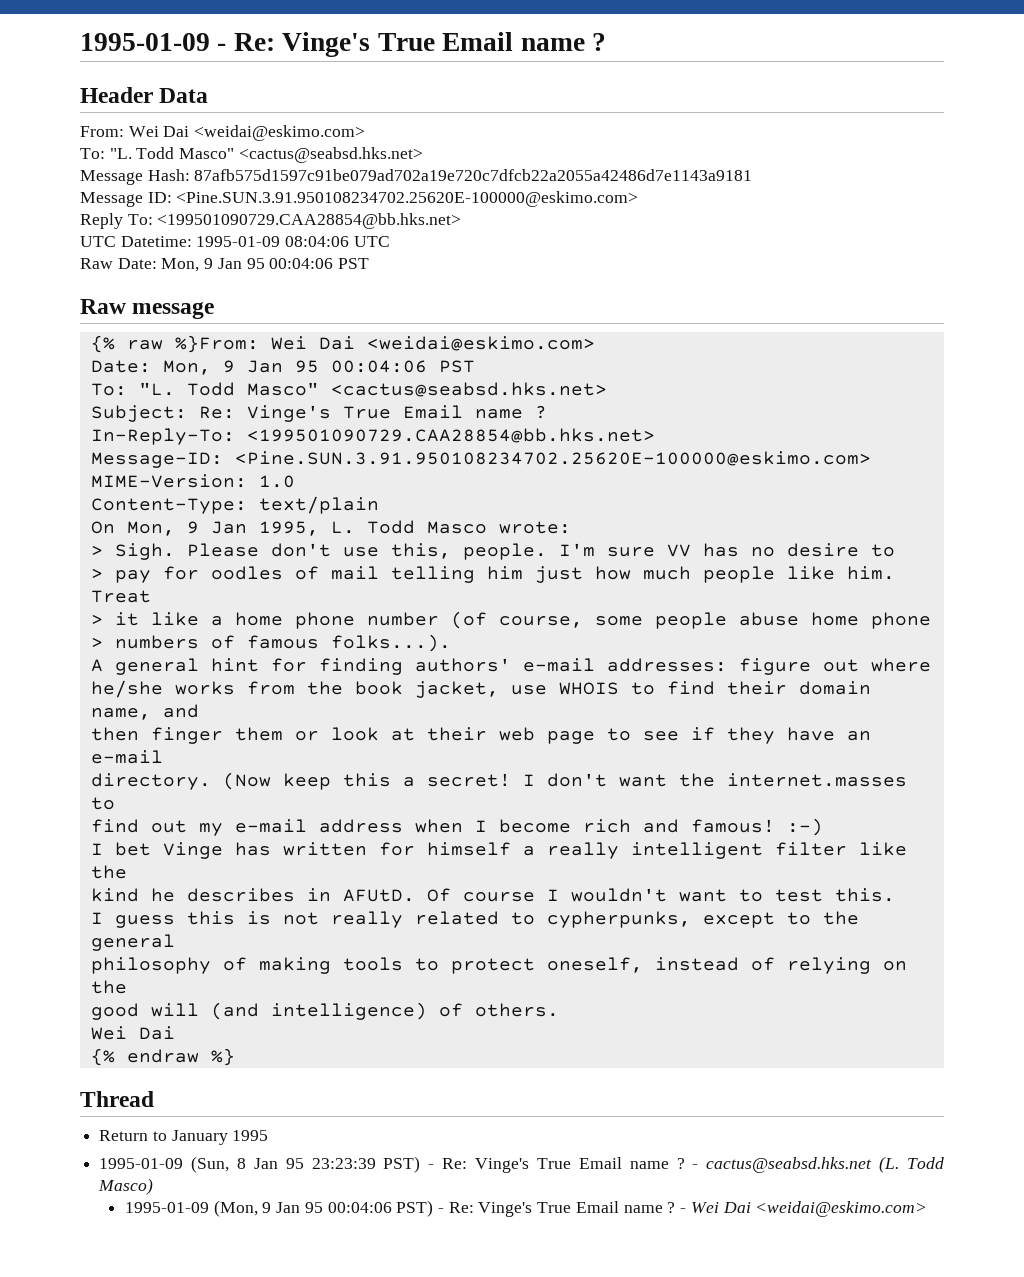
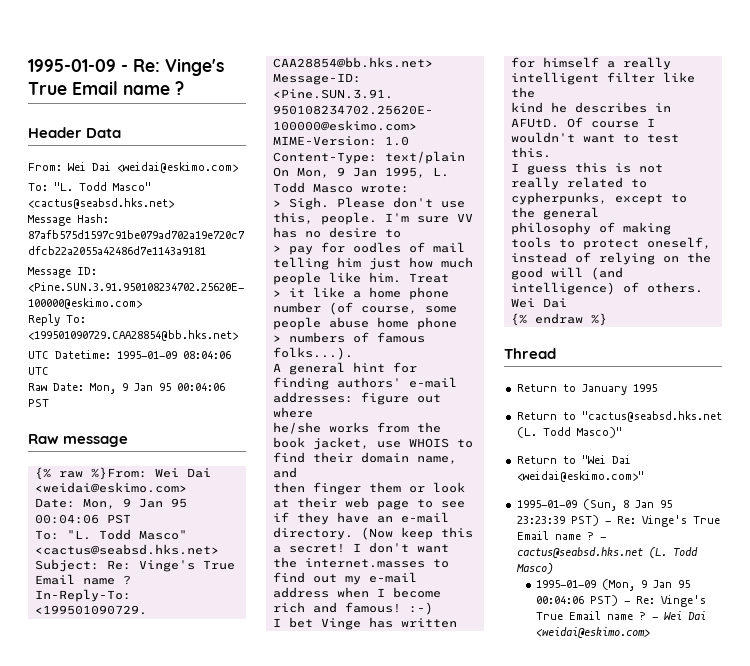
+ Return to "cactus@seabsd.hks.net (L. Todd Masco)"
+ Return to "Wei Dai <weidai@eskimo.com>"

